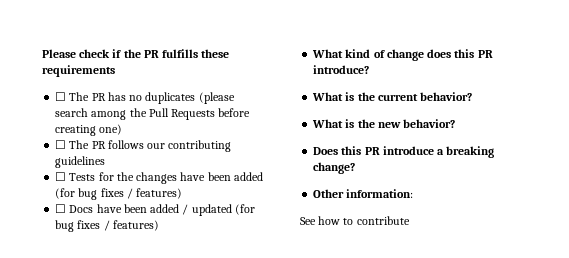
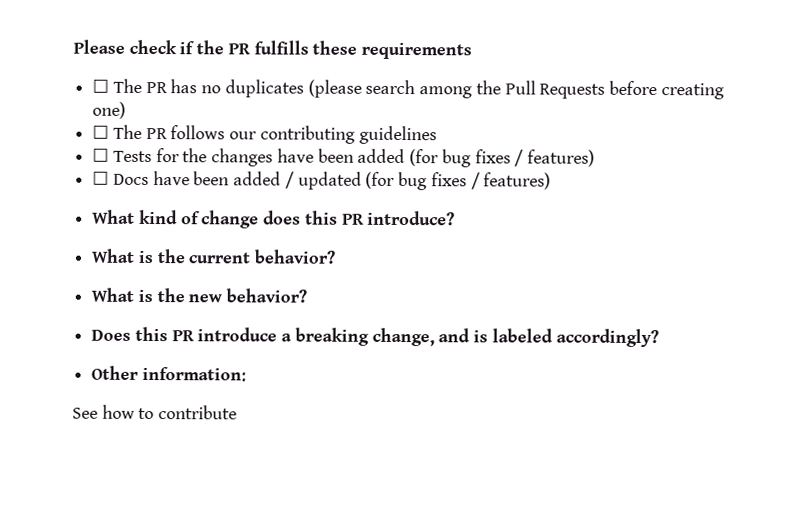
- Does this PR introduce a breaking change?
+ Does this PR introduce a breaking change, and is labeled accordingly?

